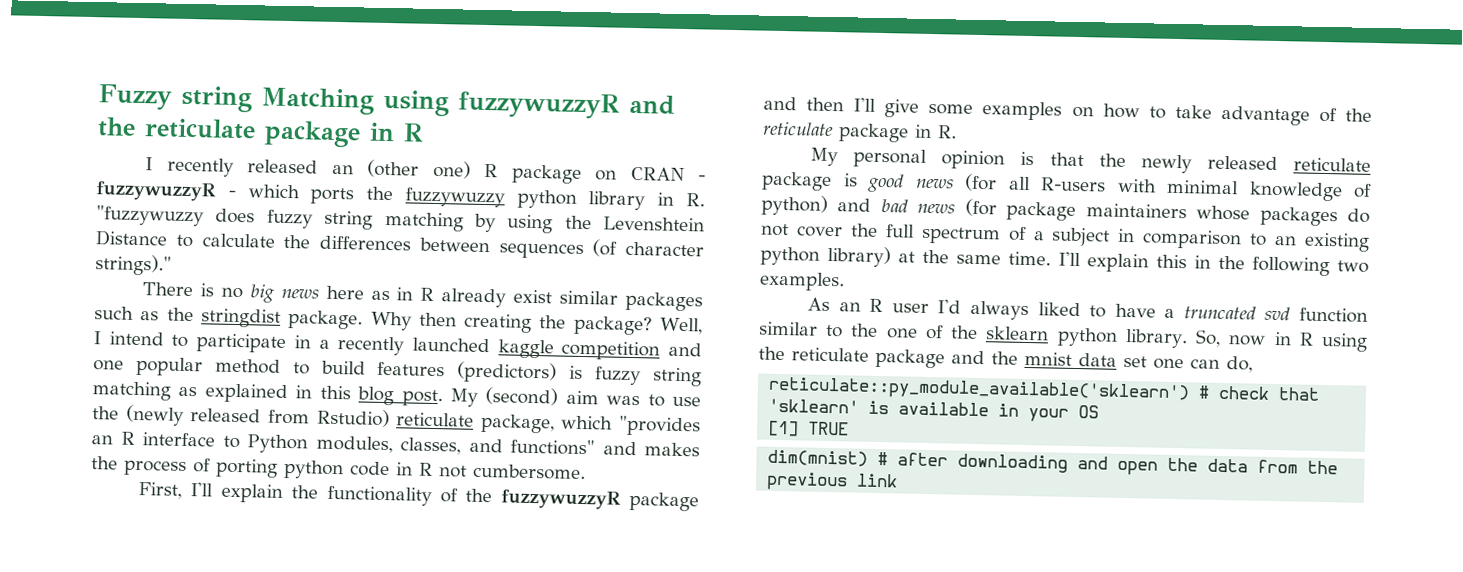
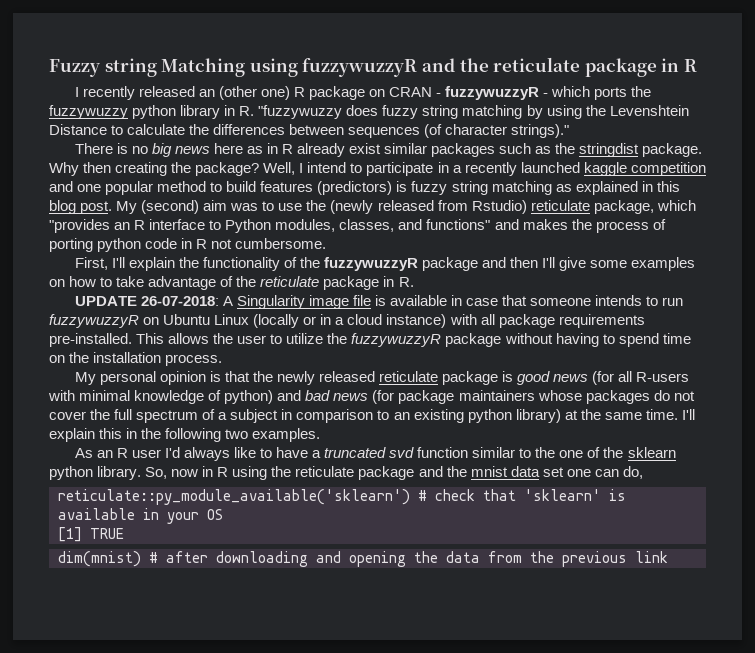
+ UPDATE 26-07-2018: A Singularity image file is available in case that someone intends to run fuzzywuzzyR on Ubuntu Linux (locally or in a cloud instance) with all package requirements pre-installed. This allows the user to utilize the fuzzywuzzyR package without having to spend time on the installation process.
- As an R user I'd always liked to have a truncated svd function similar to the one of the sklearn python library.
+ As an R user I'd always like to have a truncated svd function similar to the one of the sklearn python library.
- dim(mnist) # after downloading and open the data from the previous link
+ dim(mnist) # after downloading and opening the data from the previous link

